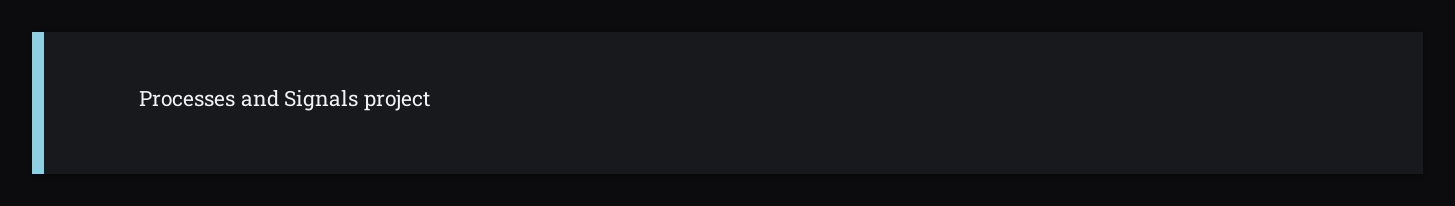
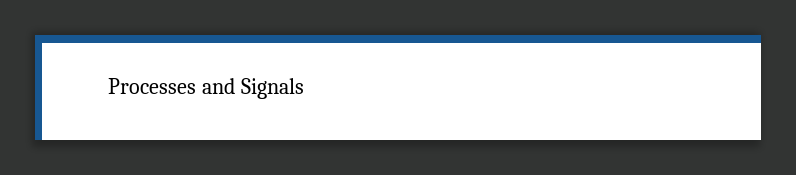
- Processes and Signals project
+ Processes and Signals

